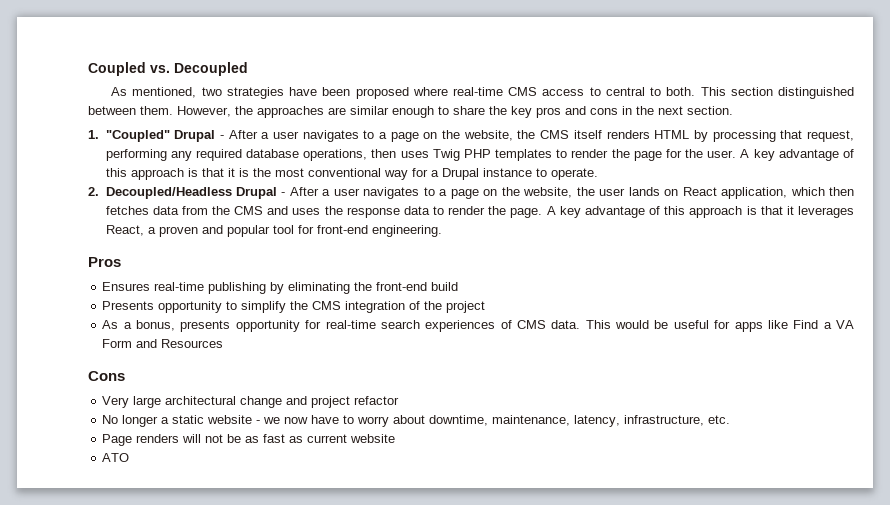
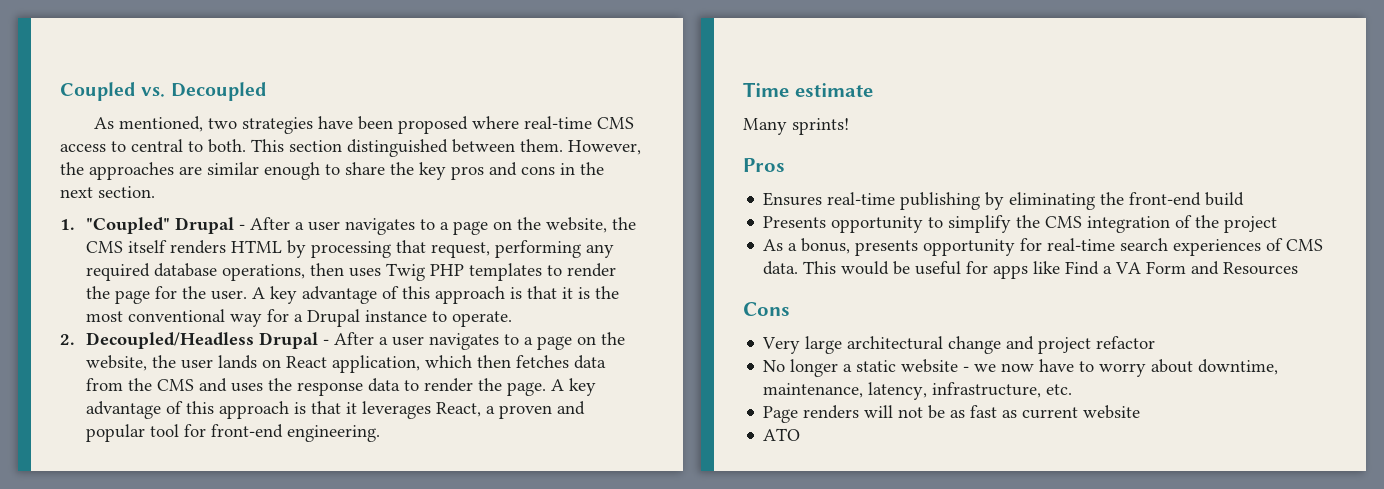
+ Time estimate
+ Many sprints!

